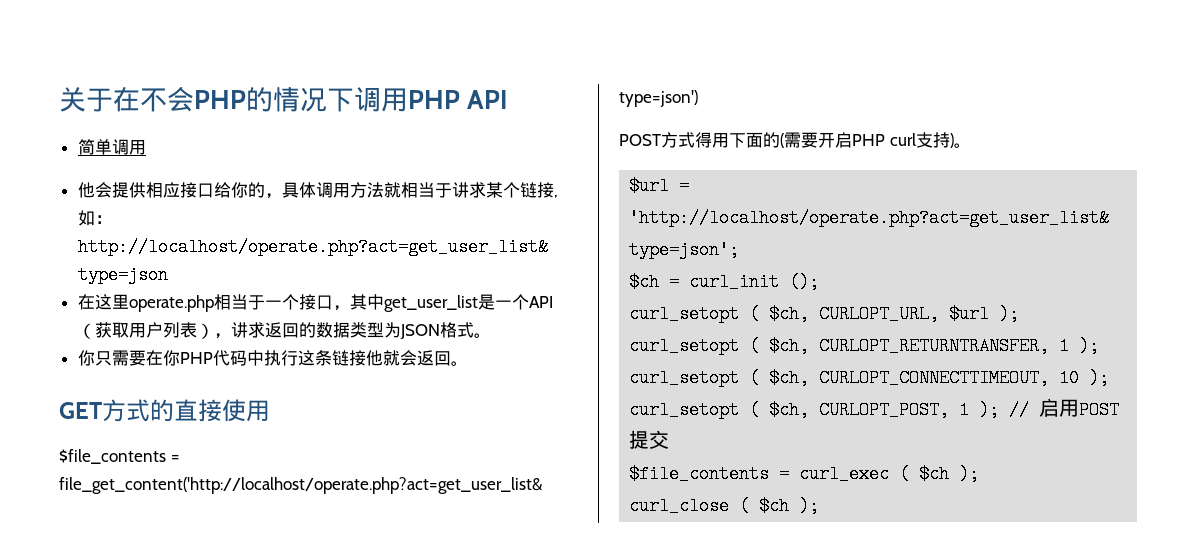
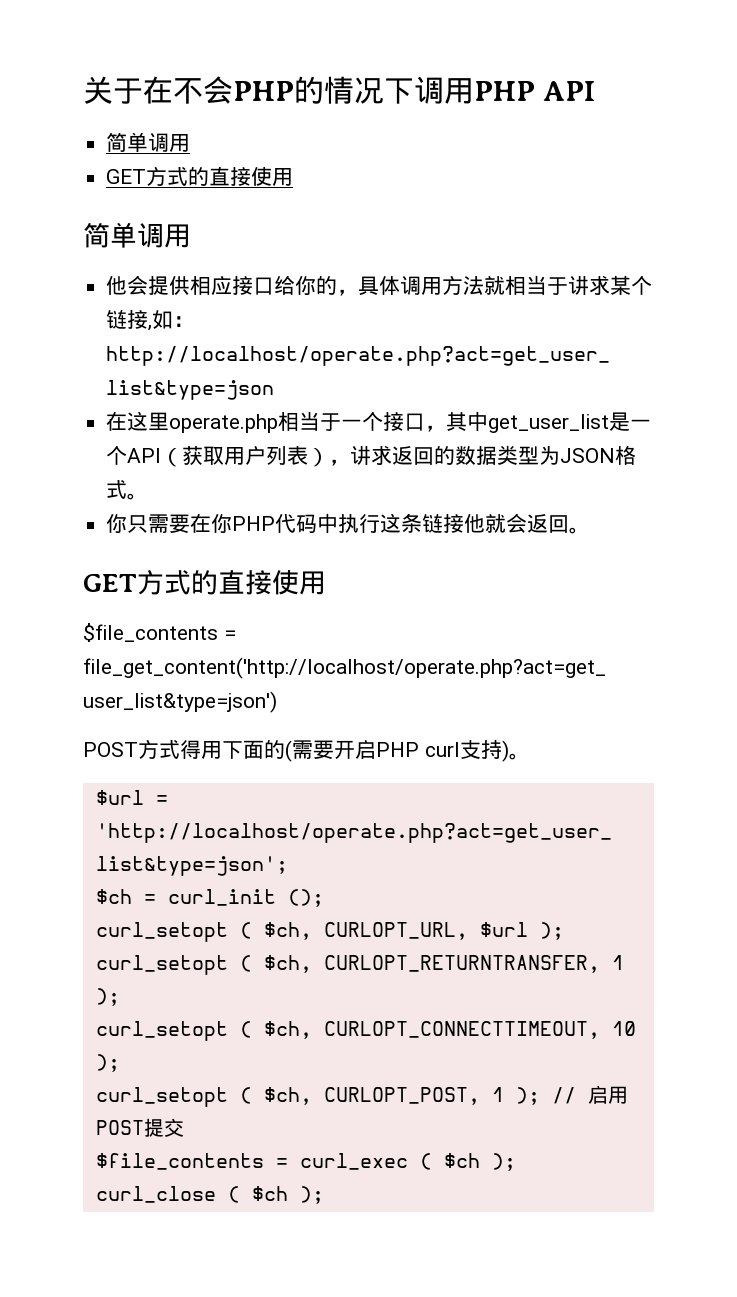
  关于在不会PHP的情况下调用PHP API
+ 简单调用
+ GET方式的直接使用

